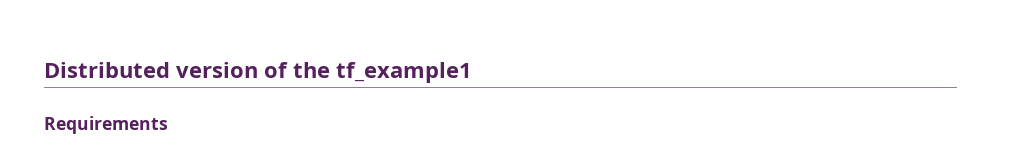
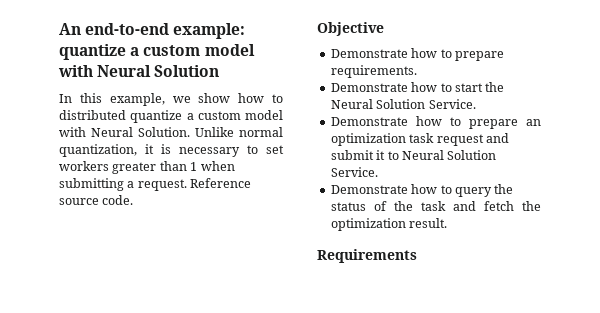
- Distributed version of the tf_example1
+ An end-to-end example: quantize a custom model with Neural Solution
+ In this example, we show how to distributed quantize a custom model with Neural Solution. Unlike normal quantization, it is necessary to set workers greater than 1 when submitting a request. Reference source code.
+ Objective
+ Demonstrate how to prepare requirements.
+ Demonstrate how to start the Neural Solution Service.
+ Demonstrate how to prepare an optimization task request and submit it to Neural Solution Service.
+ Demonstrate how to query the status of the task and fetch the optimization result.

